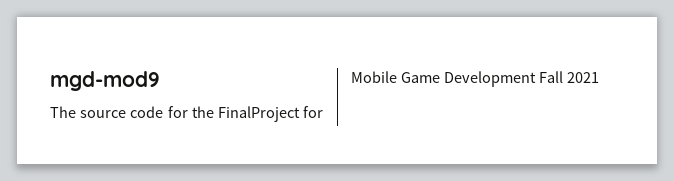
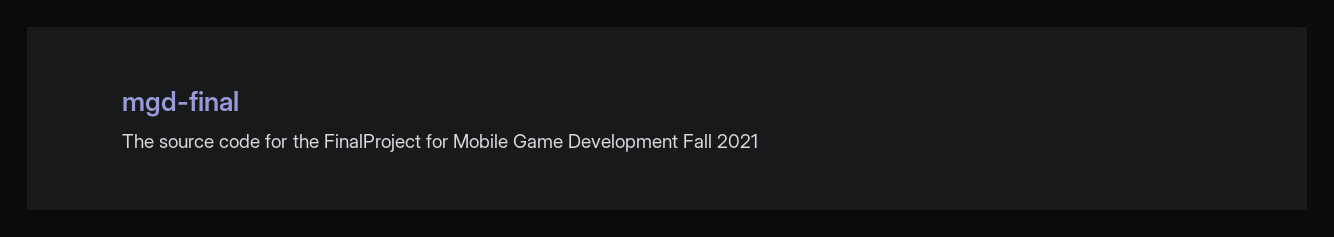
- mgd-mod9
+ mgd-final

